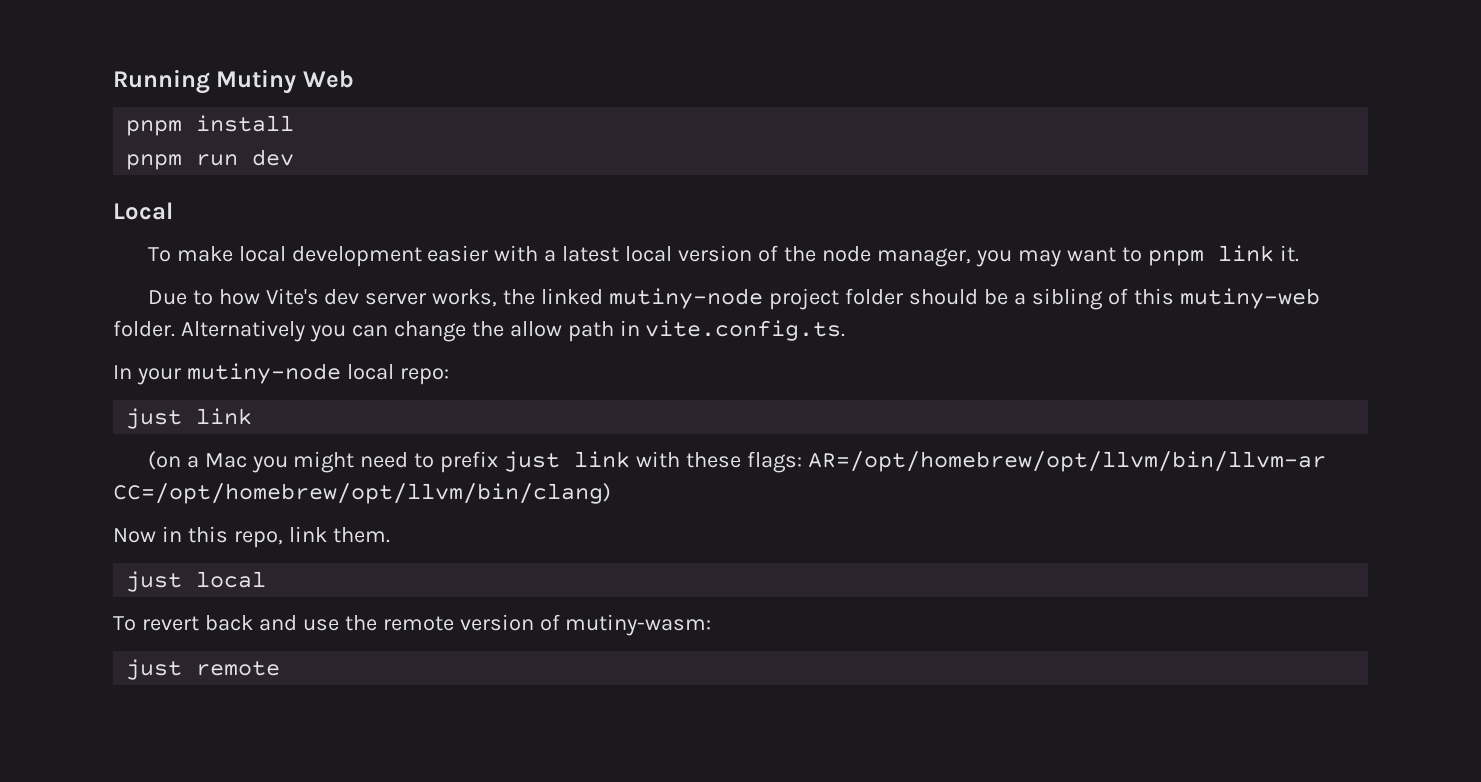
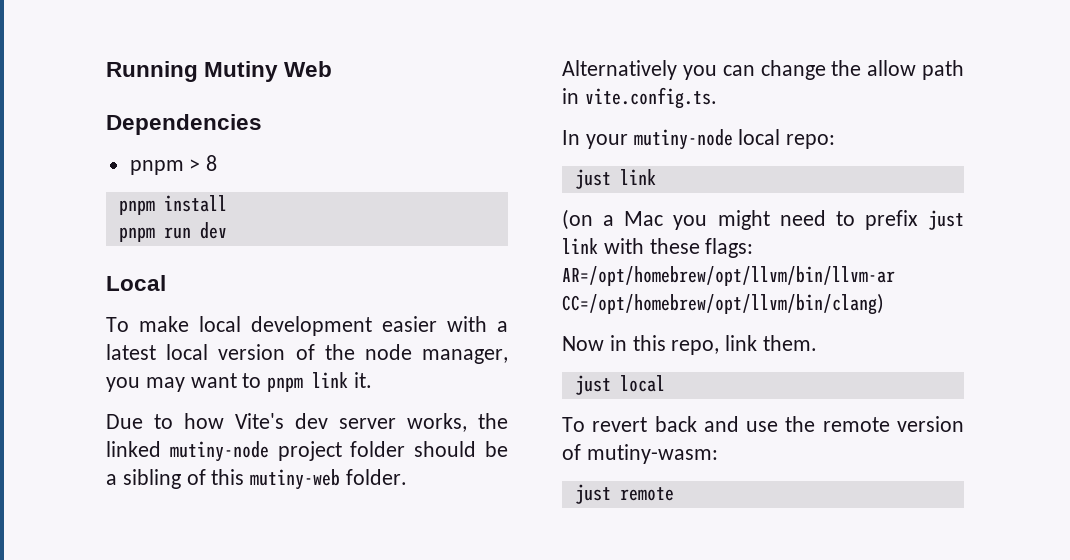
+ Dependencies
+ pnpm > 8

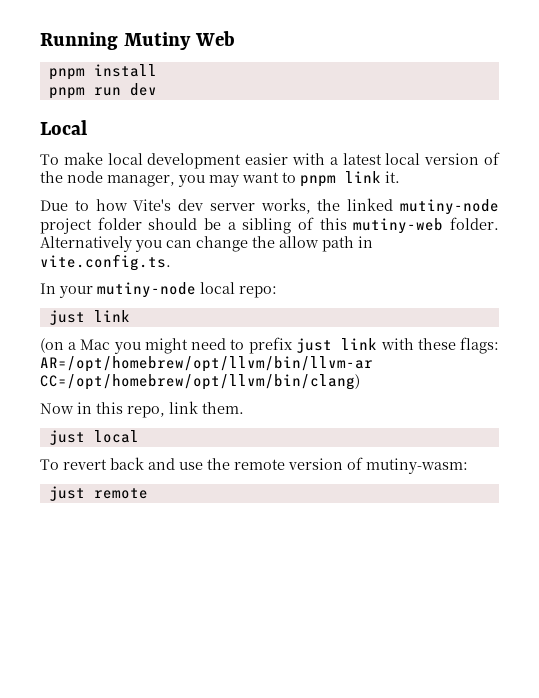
- Dependencies
- pnpm > 8

